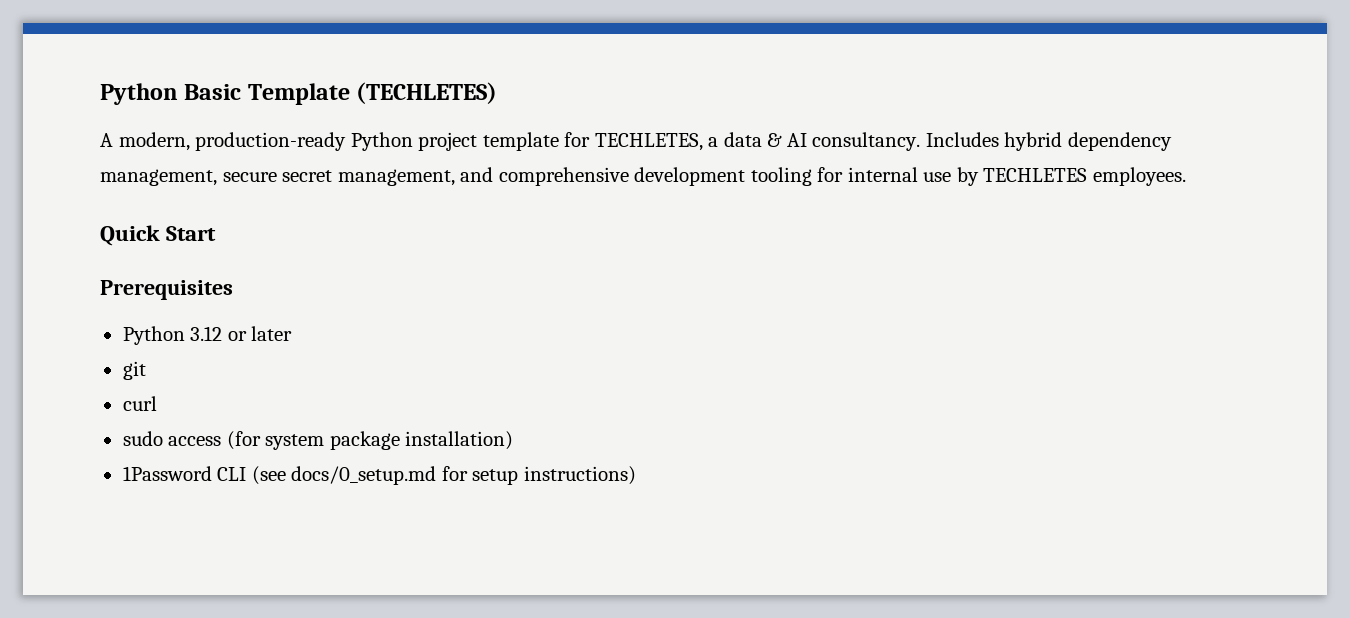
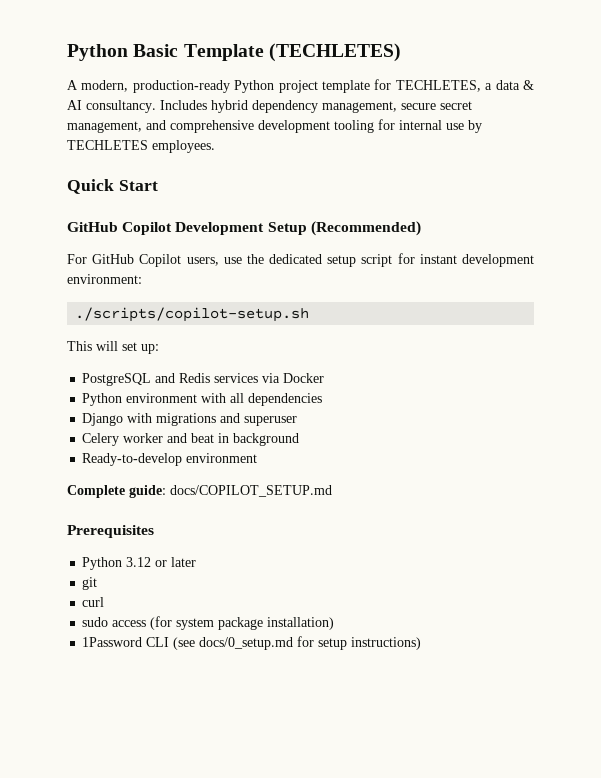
+ GitHub Copilot Development Setup (Recommended)
+ For GitHub Copilot users, use the dedicated setup script for instant development environment:
+ ./scripts/copilot-setup.sh
+ This will set up:
+ PostgreSQL and Redis services via Docker
+ Python environment with all dependencies
+ Django with migrations and superuser
+ Celery worker and beat in background
+ Ready-to-develop environment
+ Complete guide: docs/COPILOT_SETUP.md

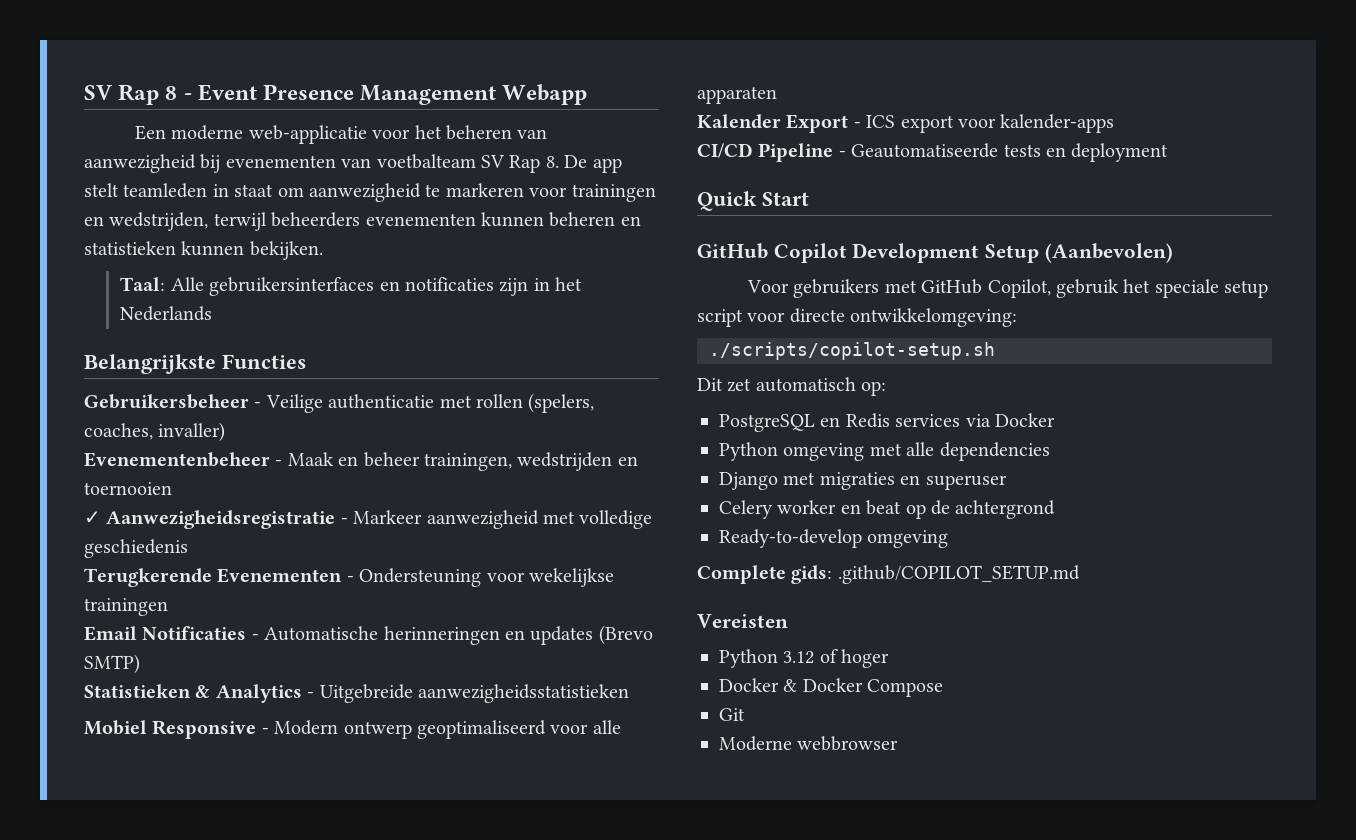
- Python Basic Template (TECHLETES)
- A modern, production-ready Python project template for TECHLETES, a data & AI consultancy. Includes hybrid dependency management, secure secret management, and comprehensive development tooling for internal use by TECHLETES employees.
+ SV Rap 8 - Event Presence Management Webapp
+ Een moderne web-applicatie voor het beheren van aanwezigheid bij evenementen van voetbalteam SV Rap 8. De app stelt teamleden in staat om aanwezigheid te markeren voor trainingen en wedstrijden, terwijl beheerders evenementen kunnen beheren en statistieken kunnen bekijken.
+ Taal: Alle gebruikersinterfaces en notificaties zijn in het Nederlands
+ Belangrijkste Functies
+ Gebruikersbeheer - Veilige authenticatie met rollen (spelers, coaches, invaller)
+ Evenementenbeheer - Maak en beheer trainingen, wedstrijden en toernooien
+ ✓ Aanwezigheidsregistratie - Markeer aanwezigheid met volledige geschiedenis
+ Terugkerende Evenementen - Ondersteuning voor wekelijkse trainingen
+ Email Notificaties - Automatische herinneringen en updates (Brevo SMTP)
+ Statistieken & Analytics - Uitgebreide aanwezigheidsstatistieken
+ Mobiel Responsive - Modern ontwerp geoptimaliseerd voor alle apparaten
+ Kalender Export - ICS export voor kalender-apps
+ CI/CD Pipeline - Geautomatiseerde tests en deployment
- GitHub Copilot Development Setup (Recommended)
- For GitHub Copilot users, use the dedicated setup script for instant development environment:
+ GitHub Copilot Development Setup (Aanbevolen)
+ Voor gebruikers met GitHub Copilot, gebruik het speciale setup script voor directe ontwikkelomgeving:
  ./scripts/copilot-setup.sh
- This will set up:
+ Dit zet automatisch op:
- PostgreSQL and Redis services via Docker
+ PostgreSQL en Redis services via Docker
- Python environment with all dependencies
+ Python omgeving met alle dependencies
- Django with migrations and superuser
+ Django met migraties en superuser
- Celery worker and beat in background
+ Celery worker en beat op de achtergrond
- Ready-to-develop environment
+ Ready-to-develop omgeving
- Complete guide: docs/COPILOT_SETUP.md
- Prerequisites
+ Complete gids: .github/COPILOT_SETUP.md
+ Vereisten
- Python 3.12 or later
- git
- curl
- sudo access (for system package installation)
- 1Password CLI (see docs/0_setup.md for setup instructions)
+ Python 3.12 of hoger
+ Docker & Docker Compose
+ Git
+ Moderne webbrowser

